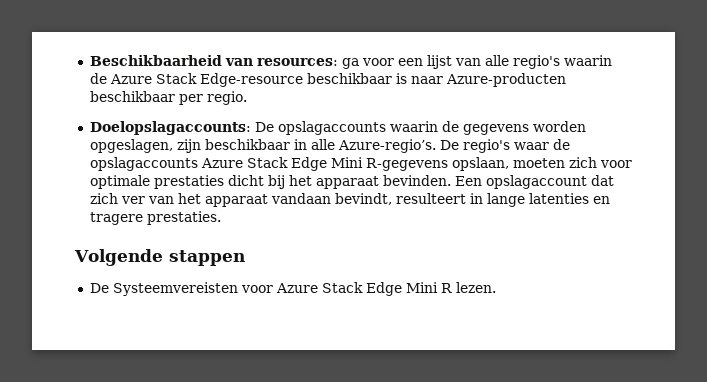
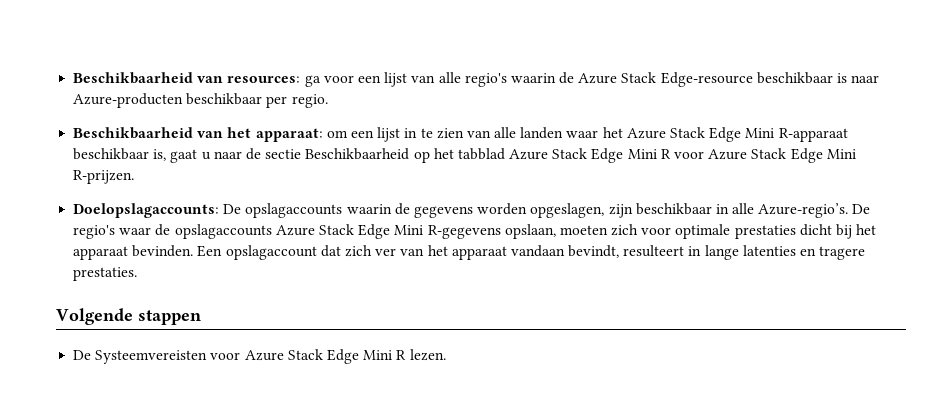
+ Beschikbaarheid van het apparaat: om een lijst in te zien van alle landen waar het Azure Stack Edge Mini R-apparaat beschikbaar is, gaat u naar de sectie Beschikbaarheid op het tabblad Azure Stack Edge Mini R voor Azure Stack Edge Mini R-prijzen.

